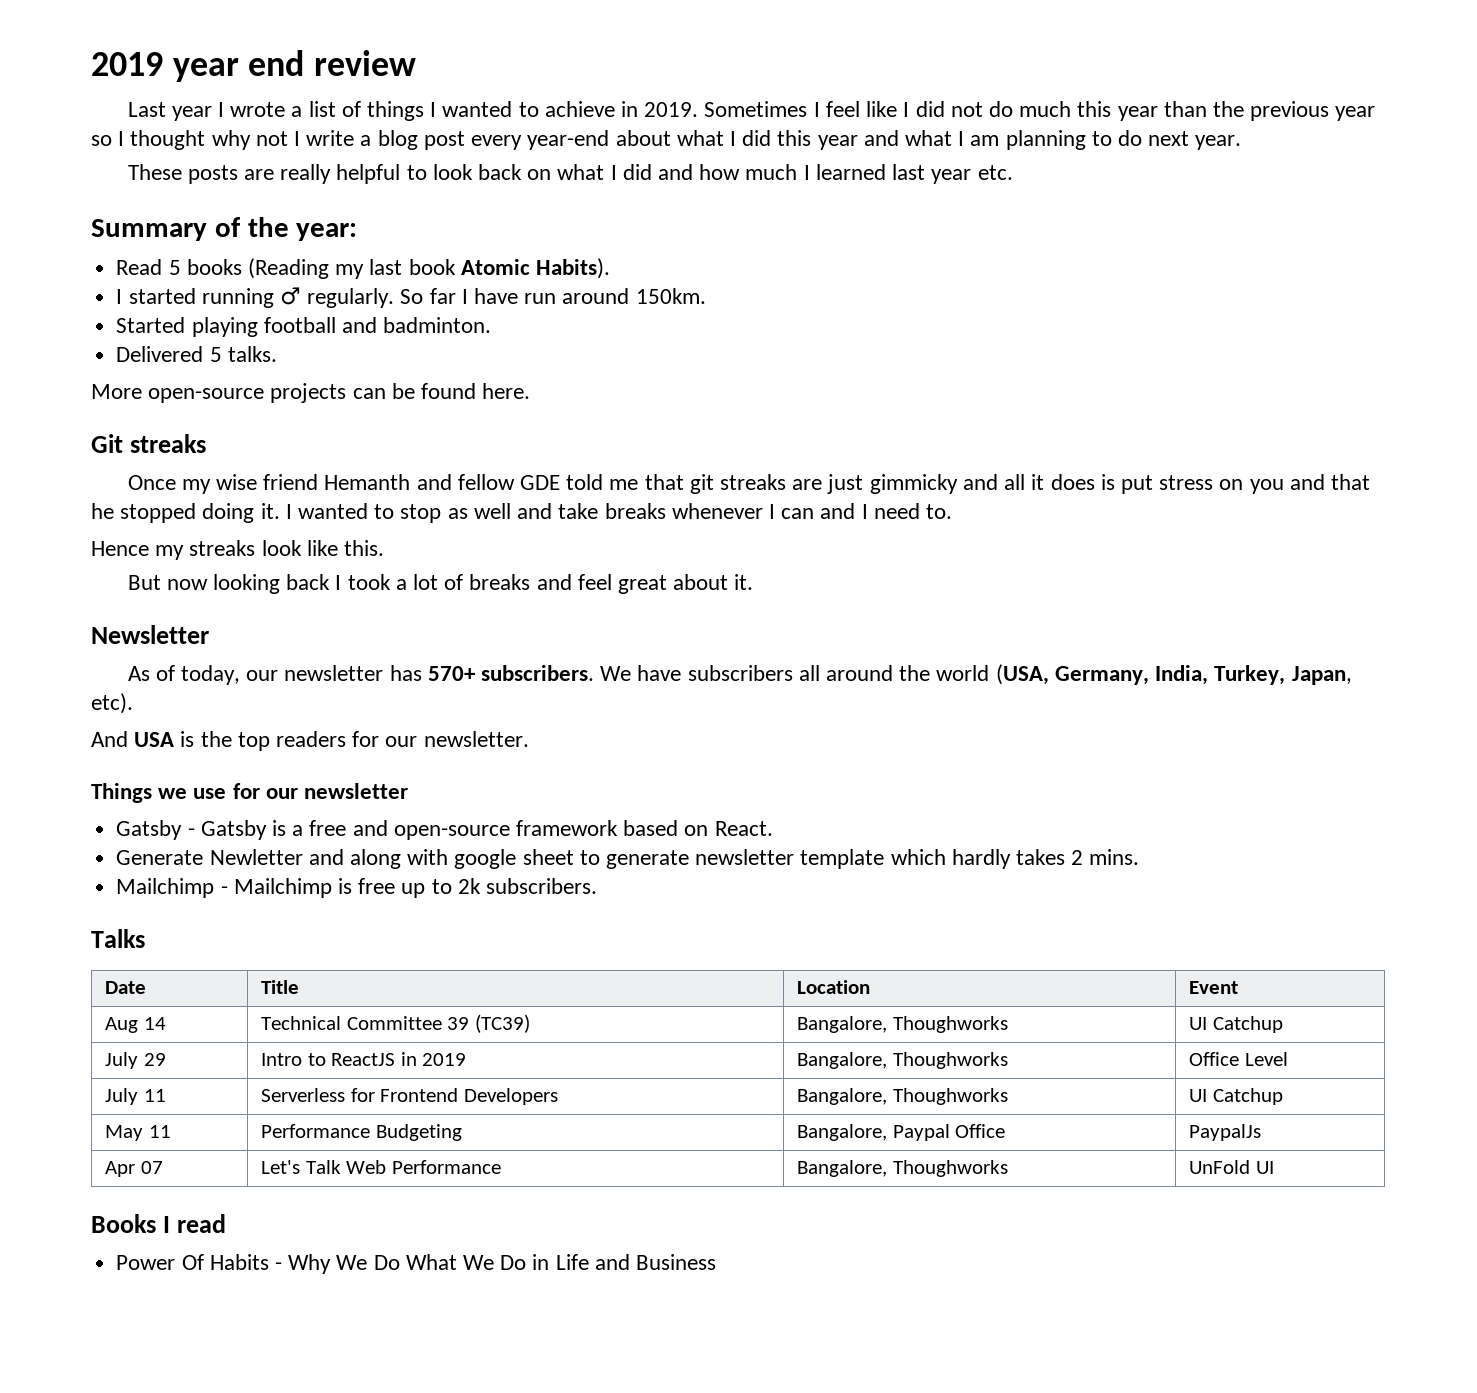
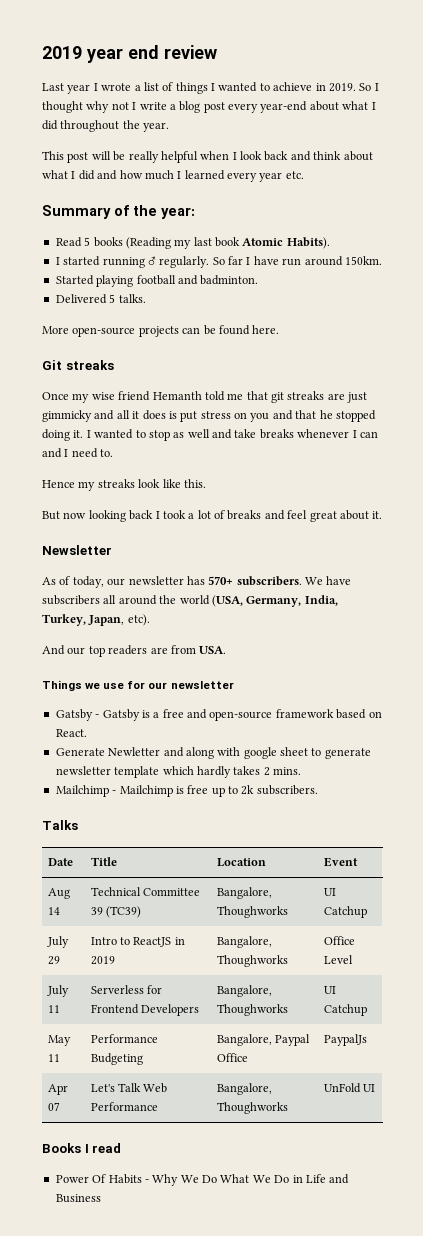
- Sometimes I feel like I did not do much this year than the previous year so I thought why not I write a blog post every year-end about what I did this year and what I am planning to do next year.
- These posts are really helpful to look back on what I did and how much I learned last year etc.
+ So I thought why not I write a blog post every year-end about what I did throughout the year.
+ This post will be really helpful when I look back and think about what I did and how much I learned every year etc.
- Once my wise friend Hemanth and fellow GDE told me that git streaks are just gimmicky and all it does is put stress on you and that he stopped doing it.
+ Once my wise friend Hemanth told me that git streaks are just gimmicky and all it does is put stress on you and that he stopped doing it.
- And USA is the top readers for our newsletter.
+ And our top readers are from USA.

